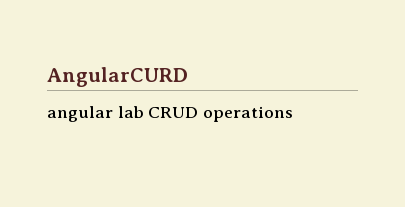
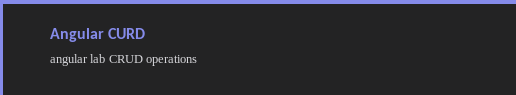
- AngularCURD
+ Angular CURD

